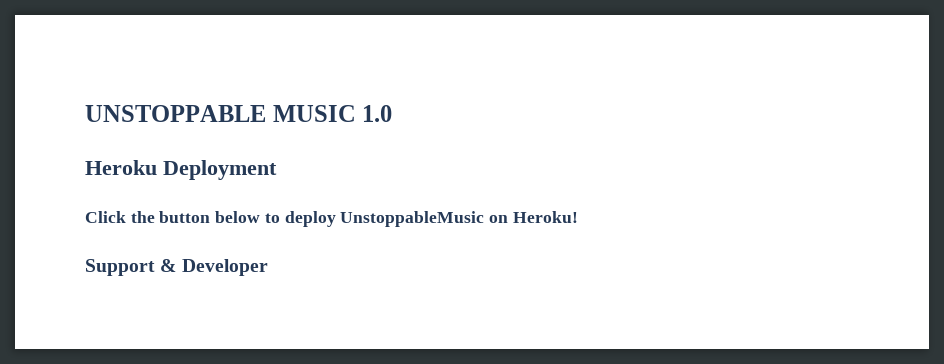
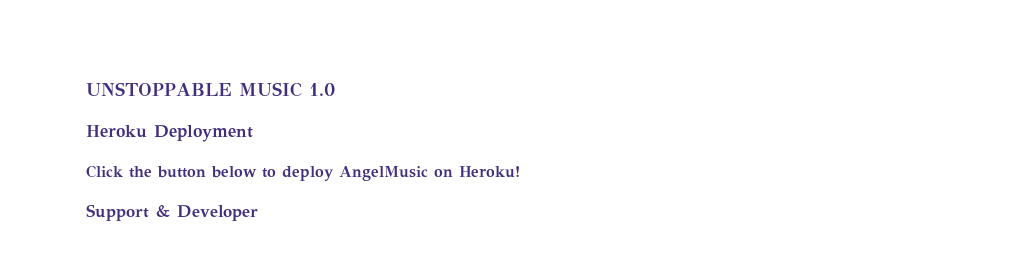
- Click the button below to deploy UnstoppableMusic on Heroku!
+ Click the button below to deploy AngelMusic on Heroku!

